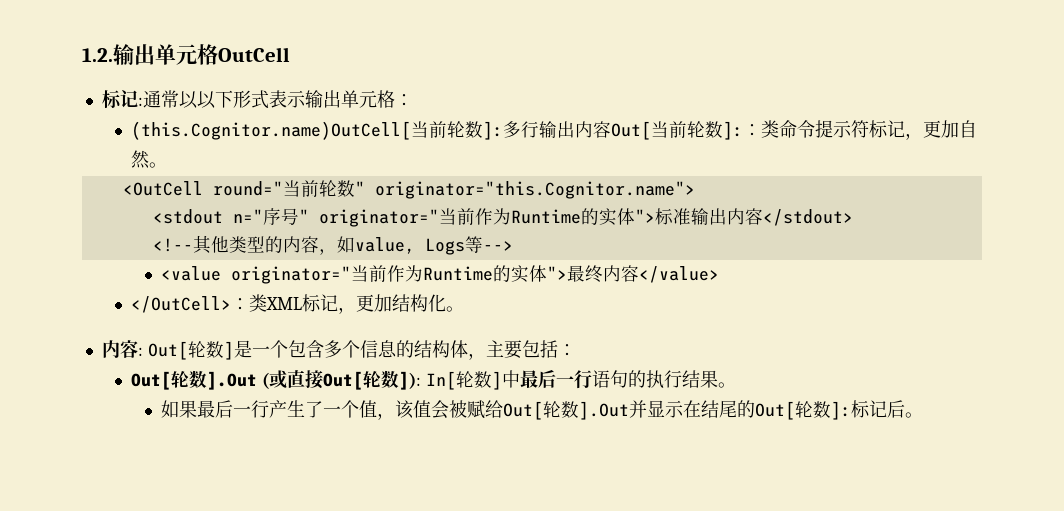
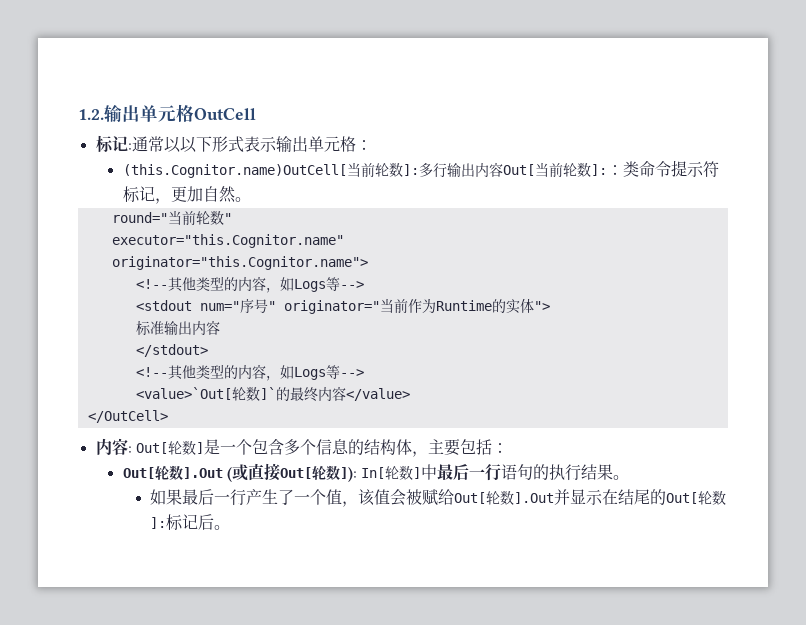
- <OutCell round="当前轮数" originator="this.Cognitor.name">
+ round="当前轮数"
+ executor="this.Cognitor.name"
+ originator="this.Cognitor.name">
+ <!--其他类型的内容，如Logs等-->
- <stdout n="序号" originator="当前作为Runtime的实体">标准输出内容</stdout>
- <!--其他类型的内容，如value, Logs等-->
- <value originator="当前作为Runtime的实体">最终内容</value>
- </OutCell>：类XML标记，更加结构化。
+ <stdout num="序号" originator="当前作为Runtime的实体">
+ 标准输出内容
+ </stdout>
+ <!--其他类型的内容，如Logs等-->
+ <value>`Out[轮数]`的最终内容</value>
+ </OutCell>

